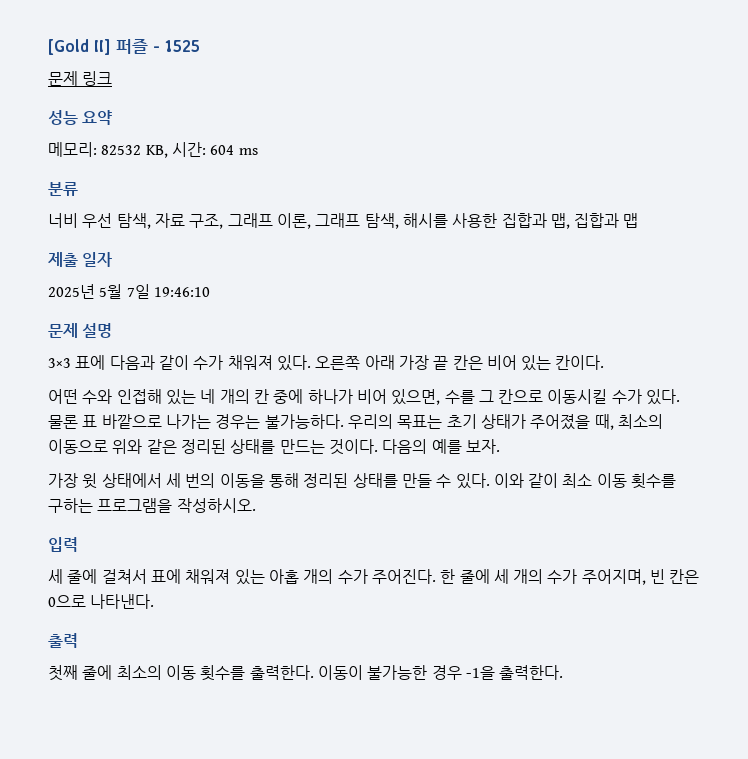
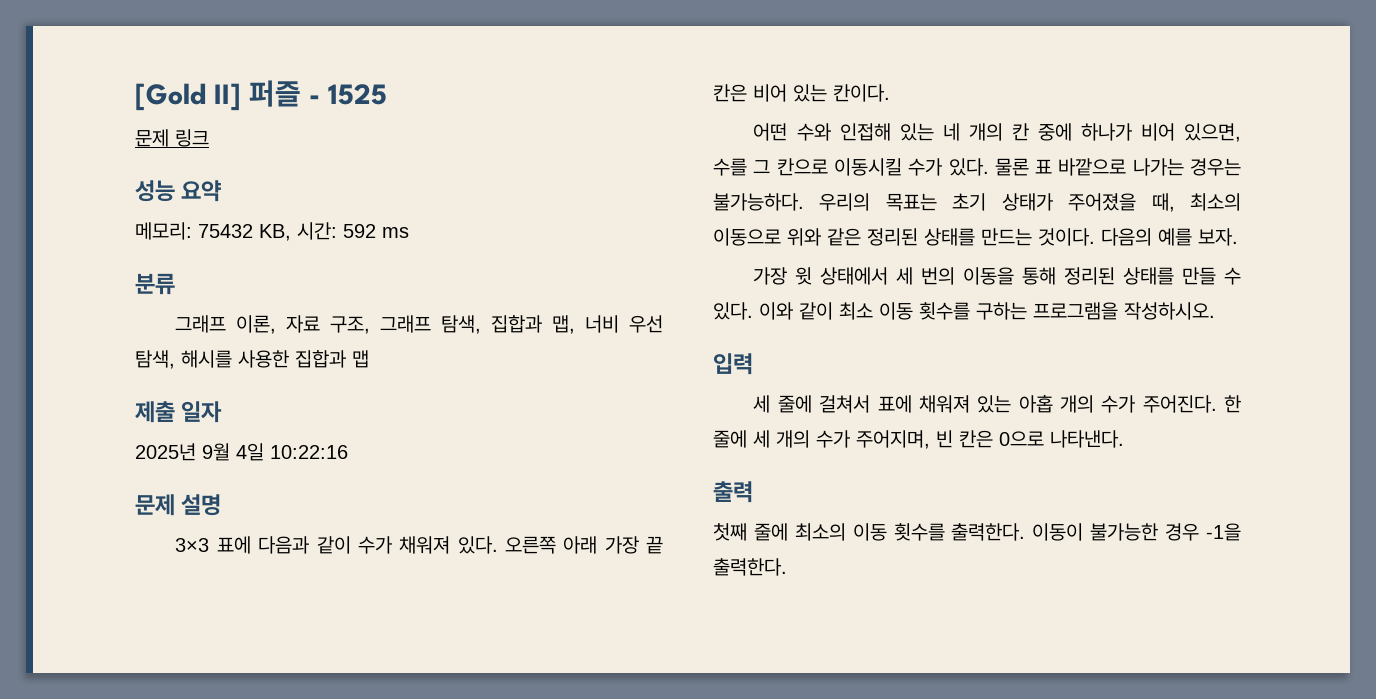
- 메모리: 82532 KB, 시간: 604 ms
+ 메모리: 75432 KB, 시간: 592 ms
- 너비 우선 탐색, 자료 구조, 그래프 이론, 그래프 탐색, 해시를 사용한 집합과 맵, 집합과 맵
+ 그래프 이론, 자료 구조, 그래프 탐색, 집합과 맵, 너비 우선 탐색, 해시를 사용한 집합과 맵
- 2025년 5월 7일 19:46:10
+ 2025년 9월 4일 10:22:16

